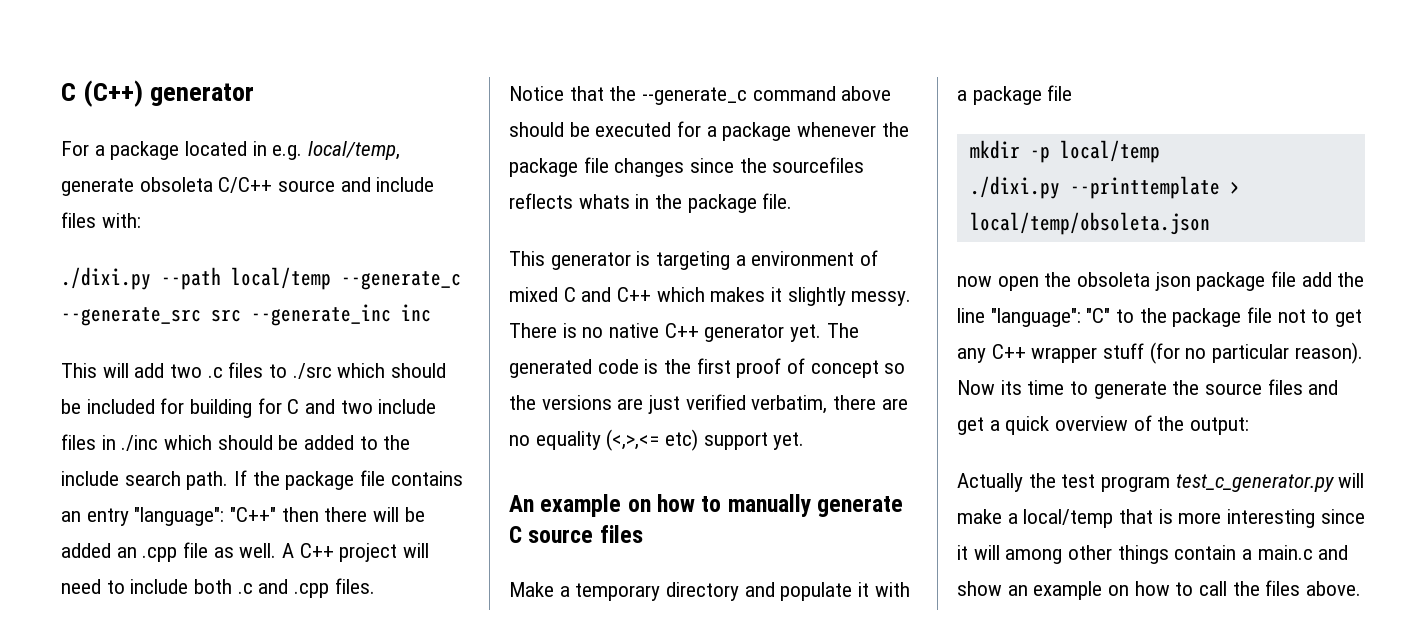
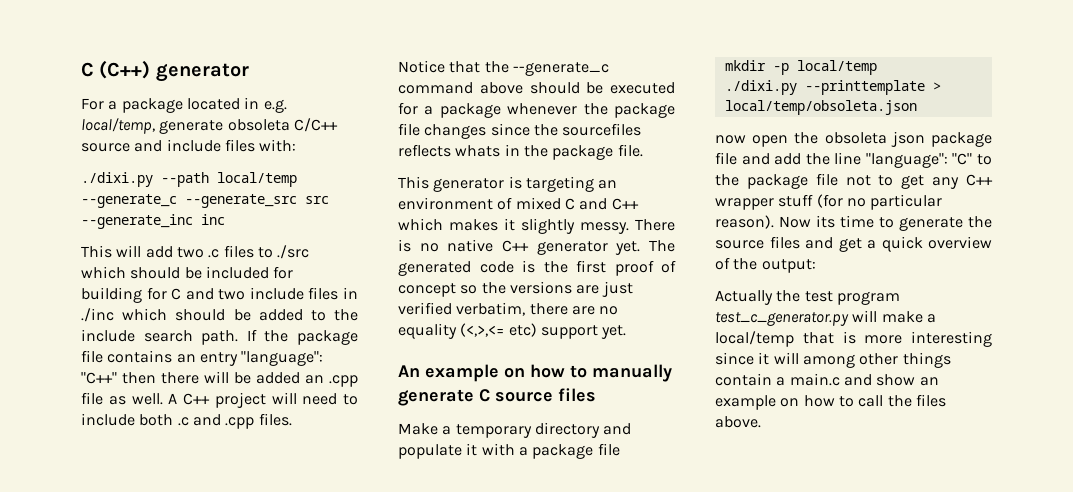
- This generator is targeting a environment of mixed C and C++ which makes it slightly messy.
+ This generator is targeting an environment of mixed C and C++ which makes it slightly messy.
- now open the obsoleta json package file add the line "language": "C" to the package file not to get any C++ wrapper stuff (for no particular reason).
+ now open the obsoleta json package file and add the line "language": "C" to the package file not to get any C++ wrapper stuff (for no particular reason).

